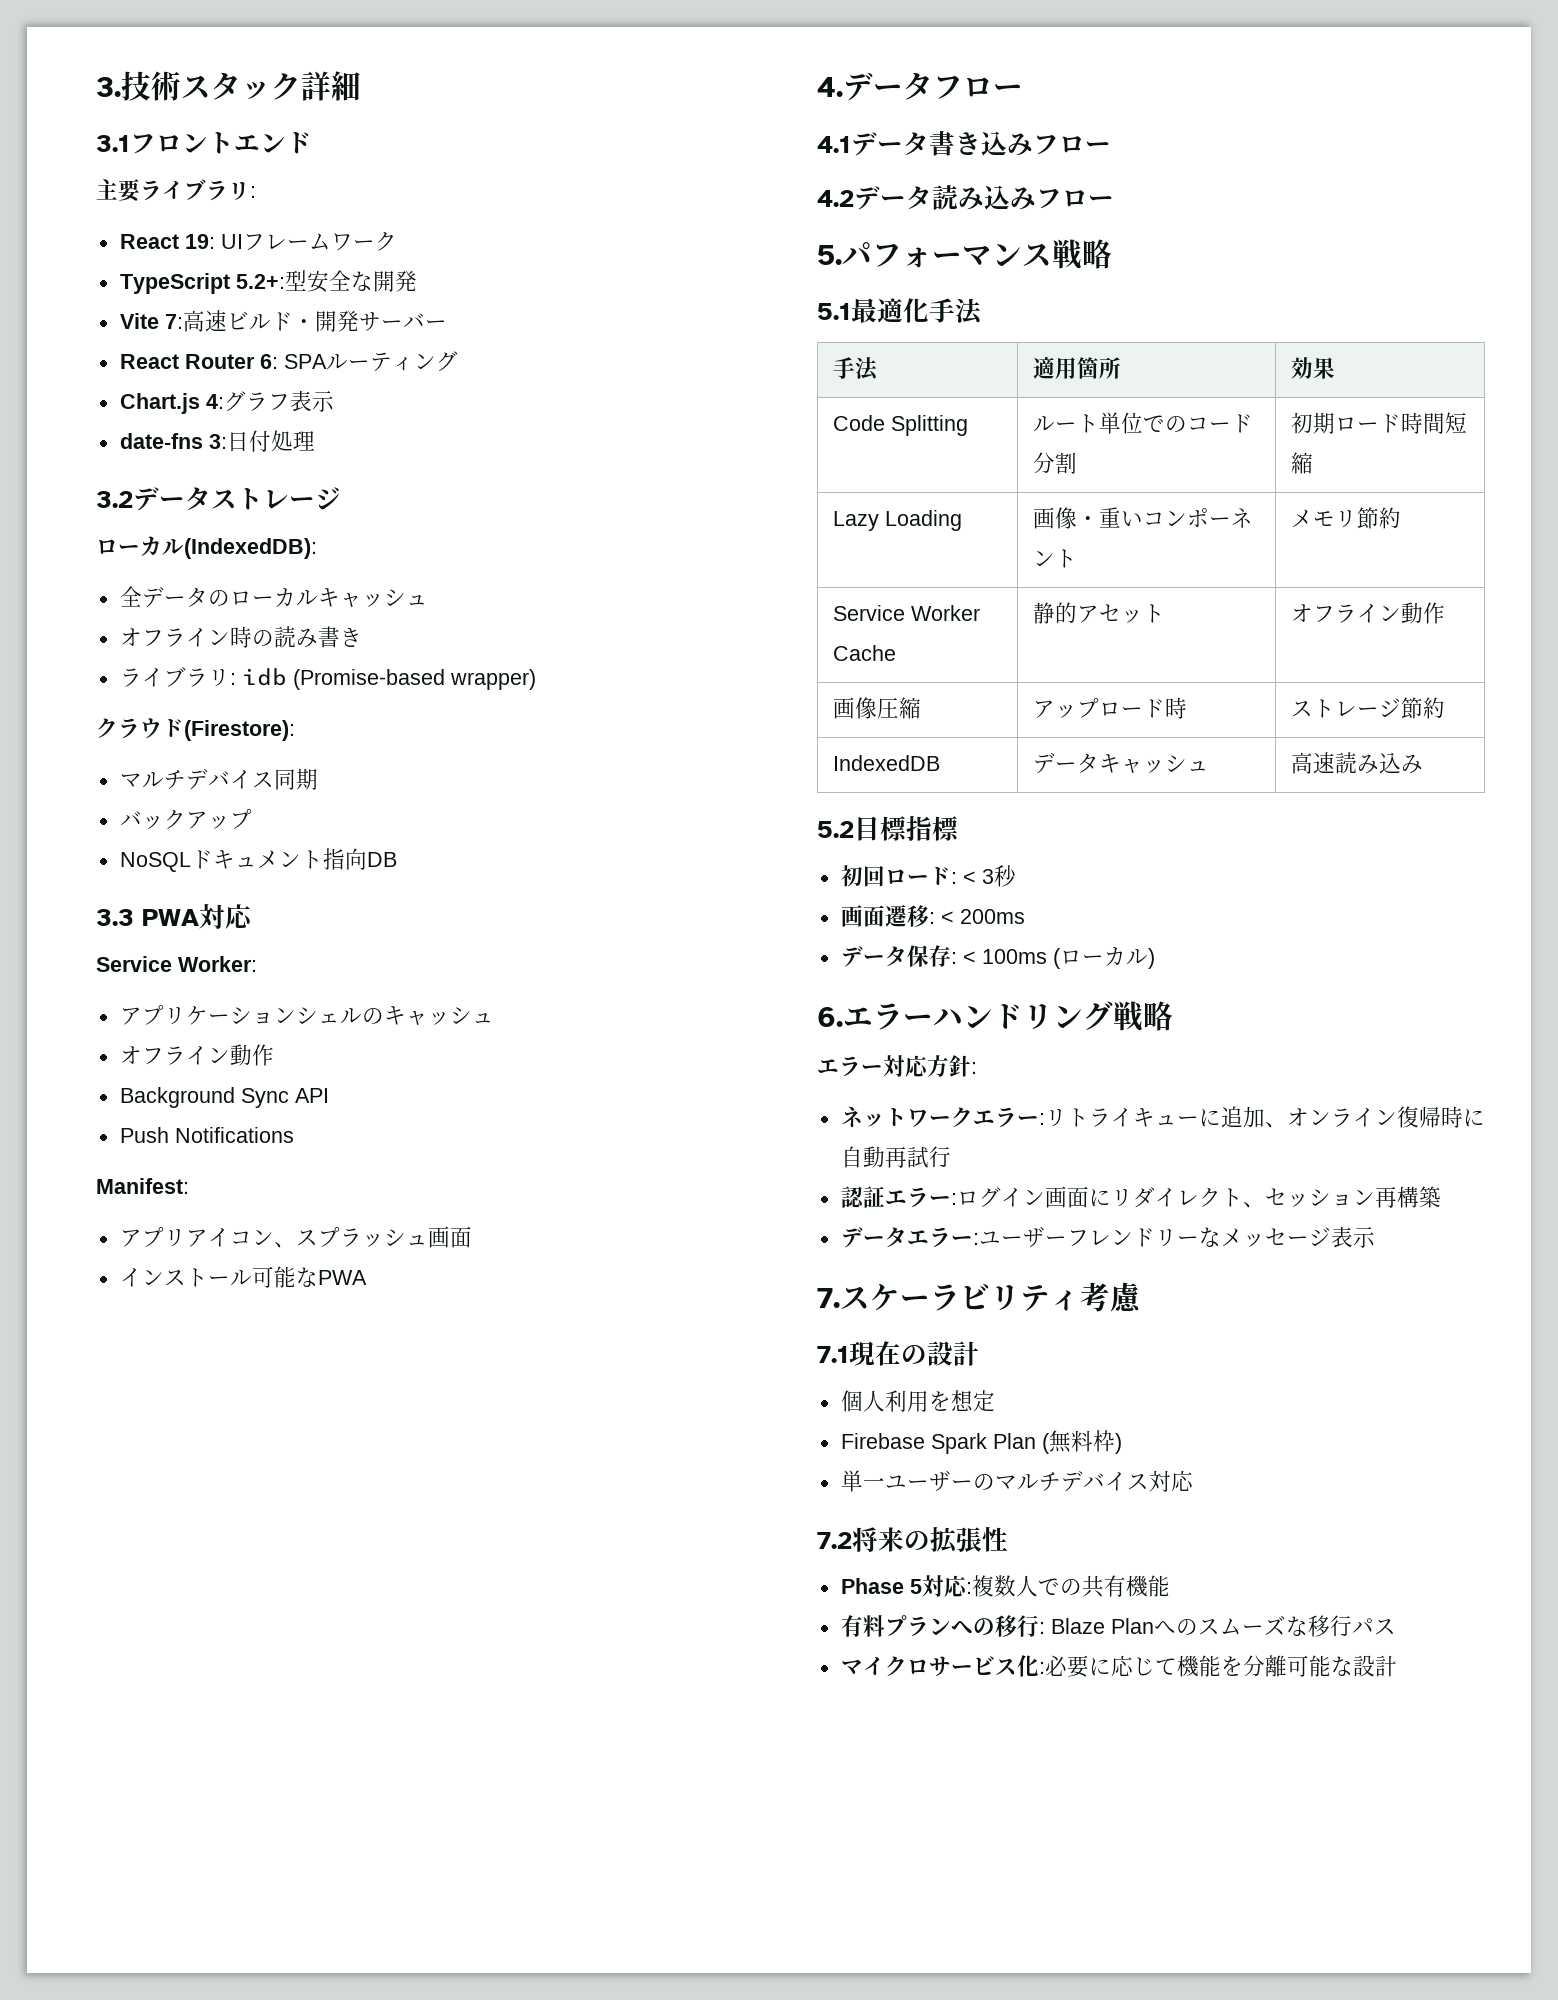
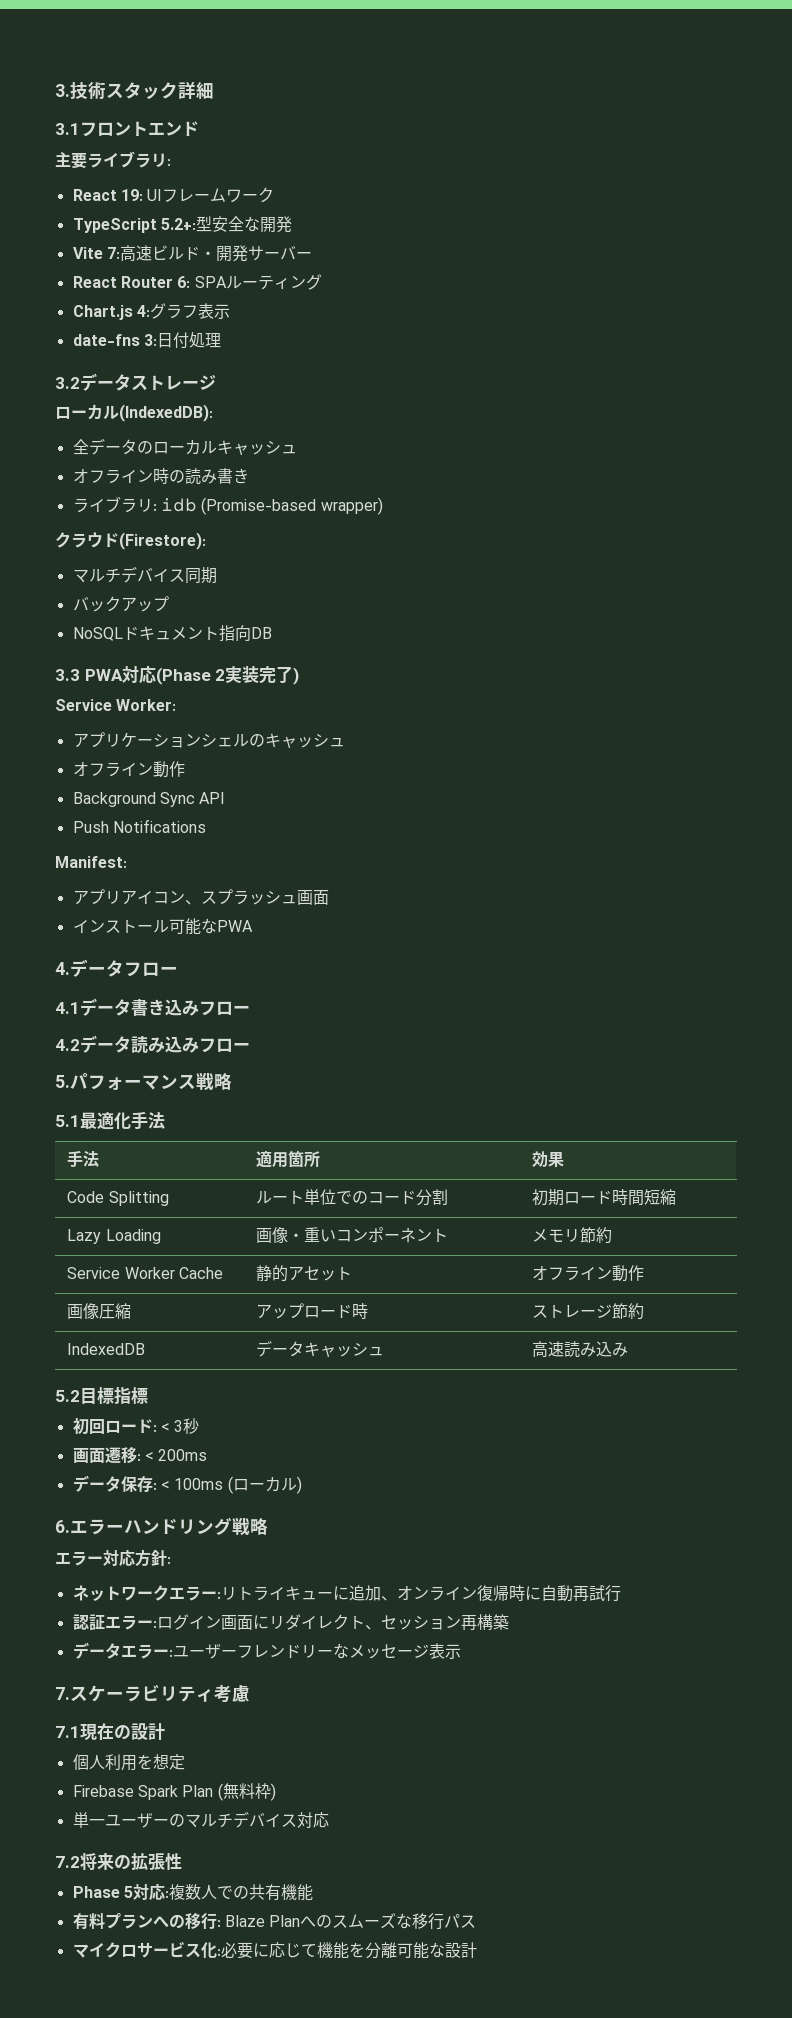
- 3.3 PWA対応
+ 3.3 PWA対応(Phase 2実装完了)

